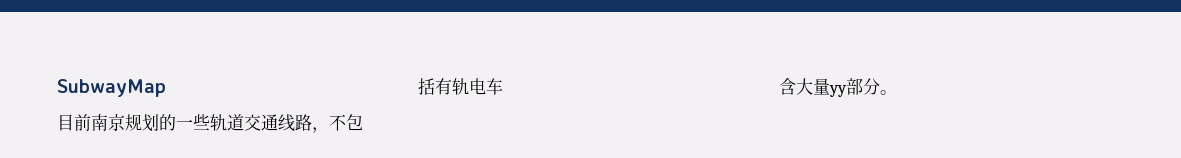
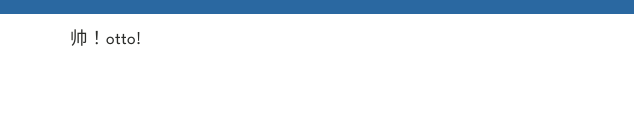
- SubwayMap
- 目前南京规划的一些轨道交通线路，不包括有轨电车
- 含大量yy部分。
+ 帅！otto!

